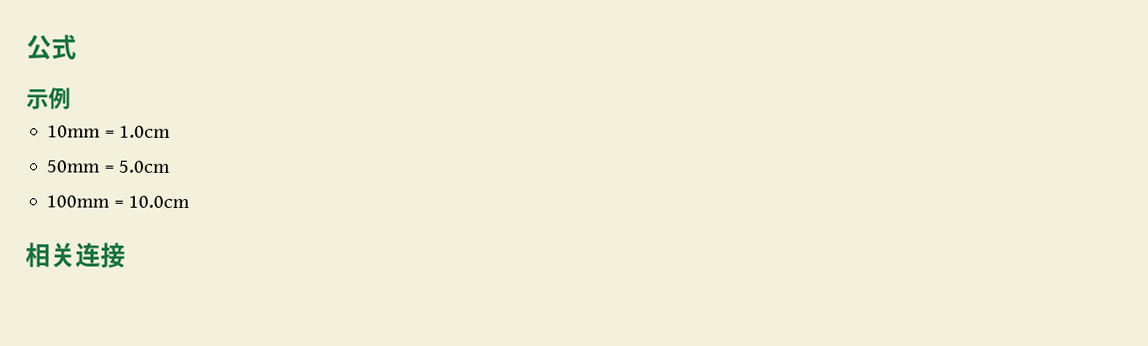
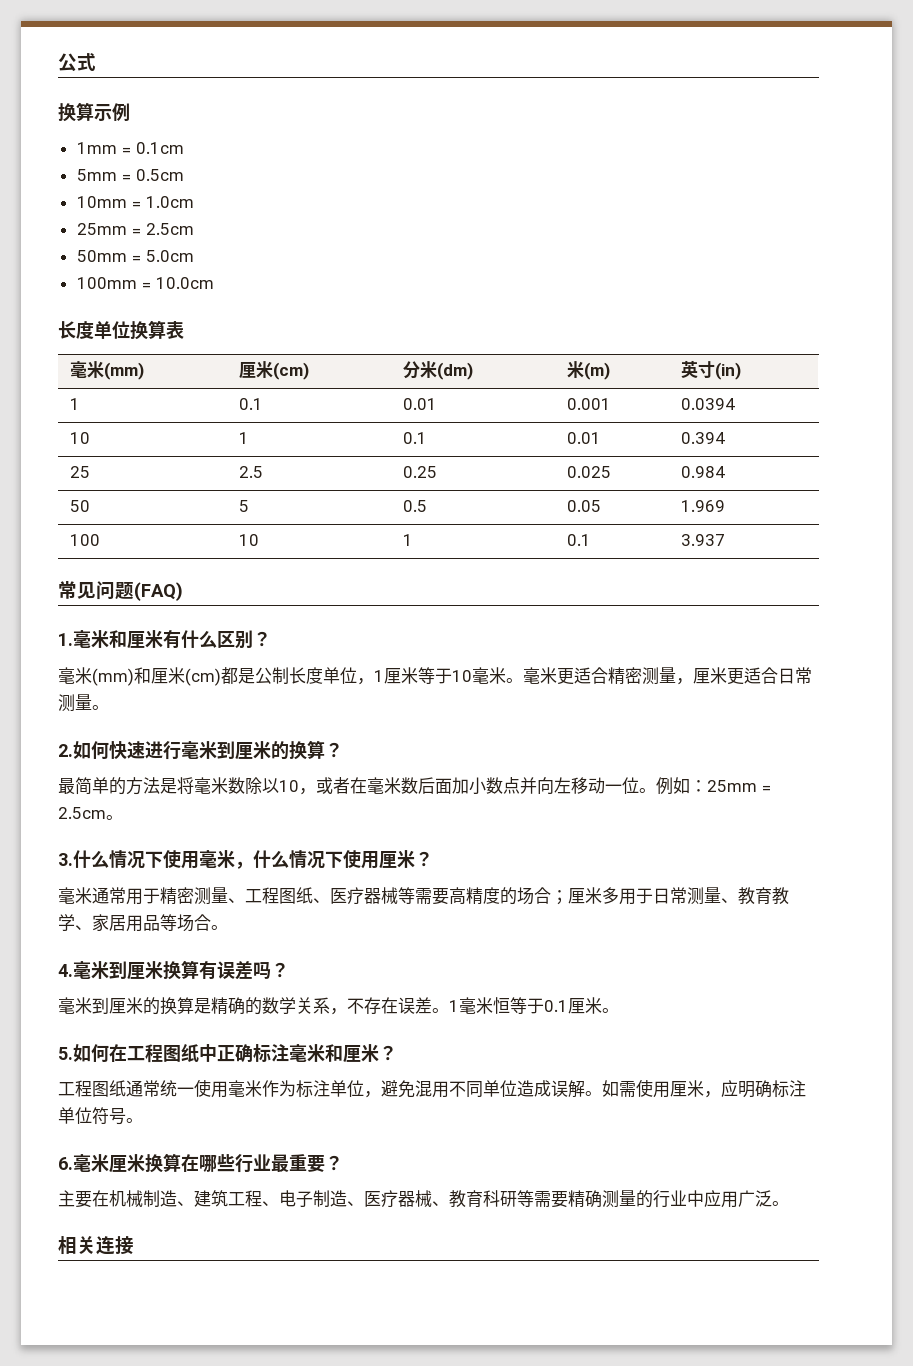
- 示例
+ 换算示例
+ 1mm = 0.1cm
+ 5mm = 0.5cm
  10mm = 1.0cm
+ 25mm = 2.5cm
+ 长度单位换算表
+ 毫米(mm) | 厘米(cm) | 分米(dm) | 米(m) | 英寸(in)
+ 1 | 0.1 | 0.01 | 0.001 | 0.0394
+ 10 | 1 | 0.1 | 0.01 | 0.394
+ 25 | 2.5 | 0.25 | 0.025 | 0.984
+ 50 | 5 | 0.5 | 0.05 | 1.969
+ 100 | 10 | 1 | 0.1 | 3.937
+ 常见问题(FAQ)
+ 1.毫米和厘米有什么区别？
+ 毫米(mm)和厘米(cm)都是公制长度单位，1厘米等于10毫米。毫米更适合精密测量，厘米更适合日常测量。
+ 2.如何快速进行毫米到厘米的换算？
+ 最简单的方法是将毫米数除以10，或者在毫米数后面加小数点并向左移动一位。例如：25mm = 2.5cm。
+ 3.什么情况下使用毫米，什么情况下使用厘米？
+ 毫米通常用于精密测量、工程图纸、医疗器械等需要高精度的场合；厘米多用于日常测量、教育教学、家居用品等场合。
+ 4.毫米到厘米换算有误差吗？
+ 毫米到厘米的换算是精确的数学关系，不存在误差。1毫米恒等于0.1厘米。
+ 5.如何在工程图纸中正确标注毫米和厘米？
+ 工程图纸通常统一使用毫米作为标注单位，避免混用不同单位造成误解。如需使用厘米，应明确标注单位符号。
+ 6.毫米厘米换算在哪些行业最重要？
+ 主要在机械制造、建筑工程、电子制造、医疗器械、教育科研等需要精确测量的行业中应用广泛。

